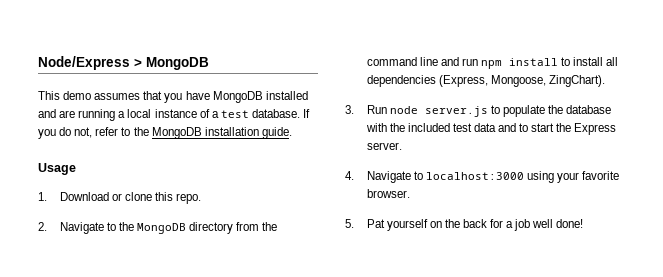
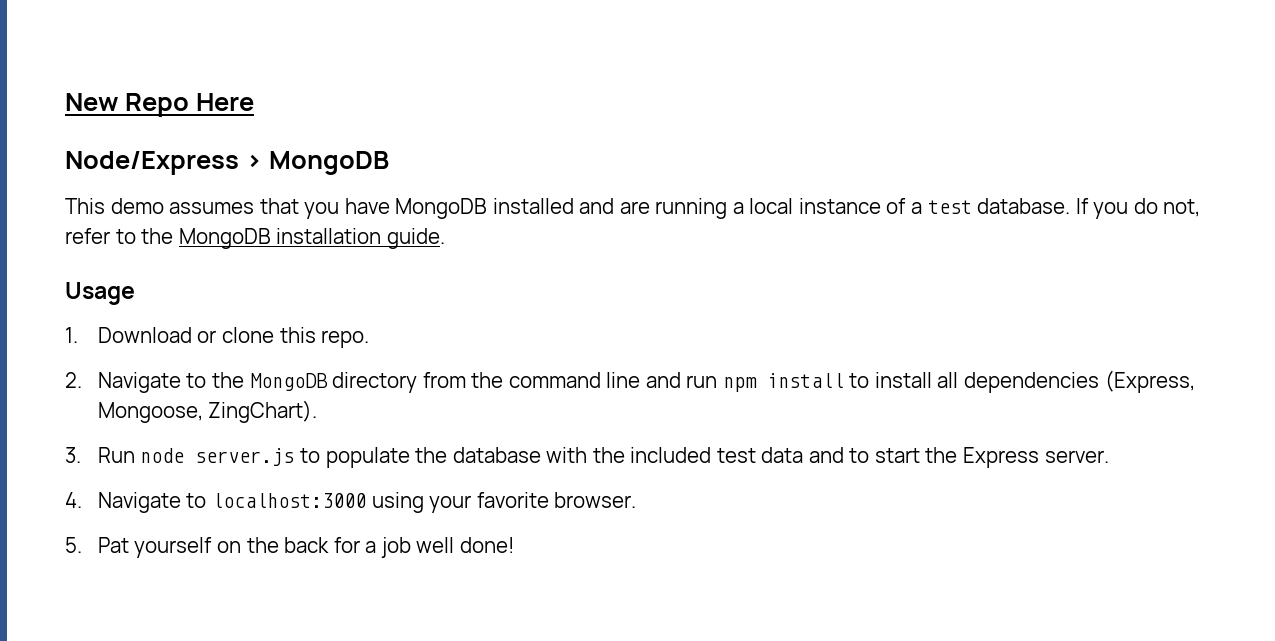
+ New Repo Here

